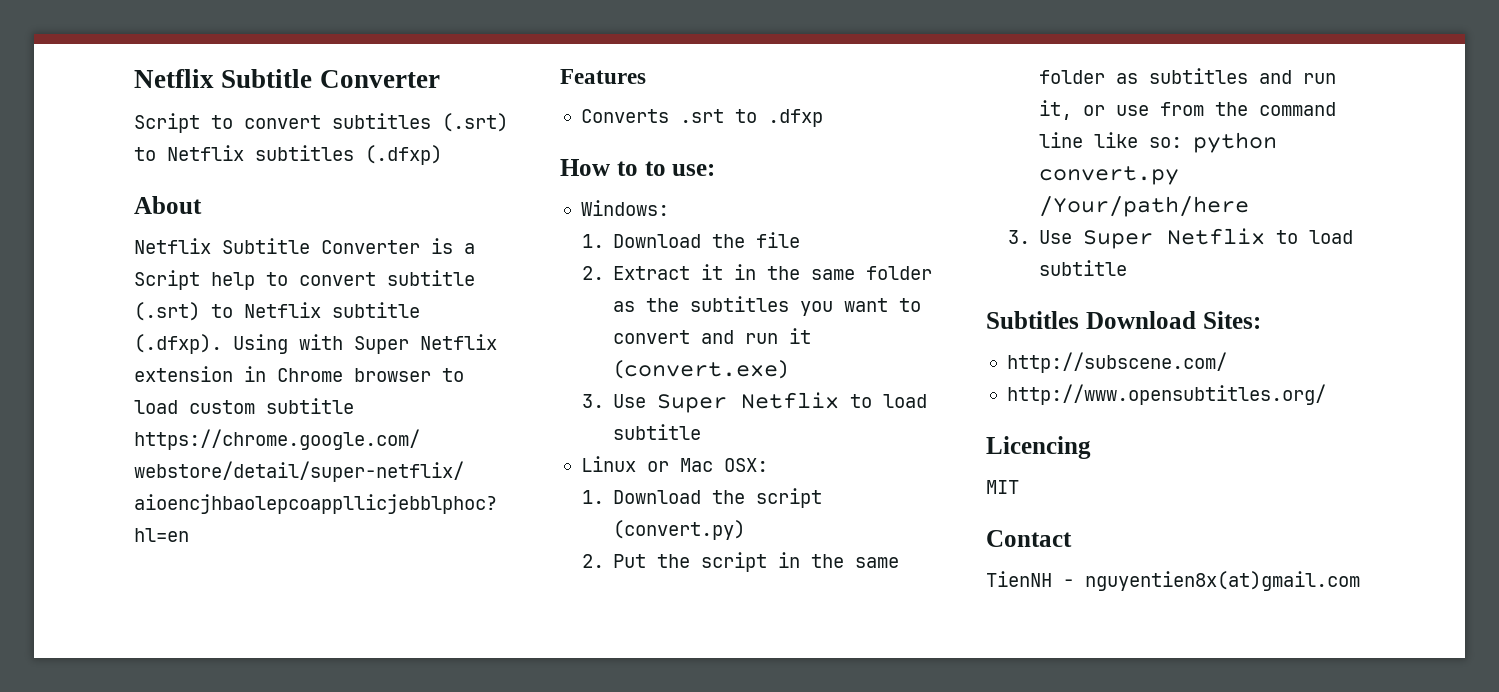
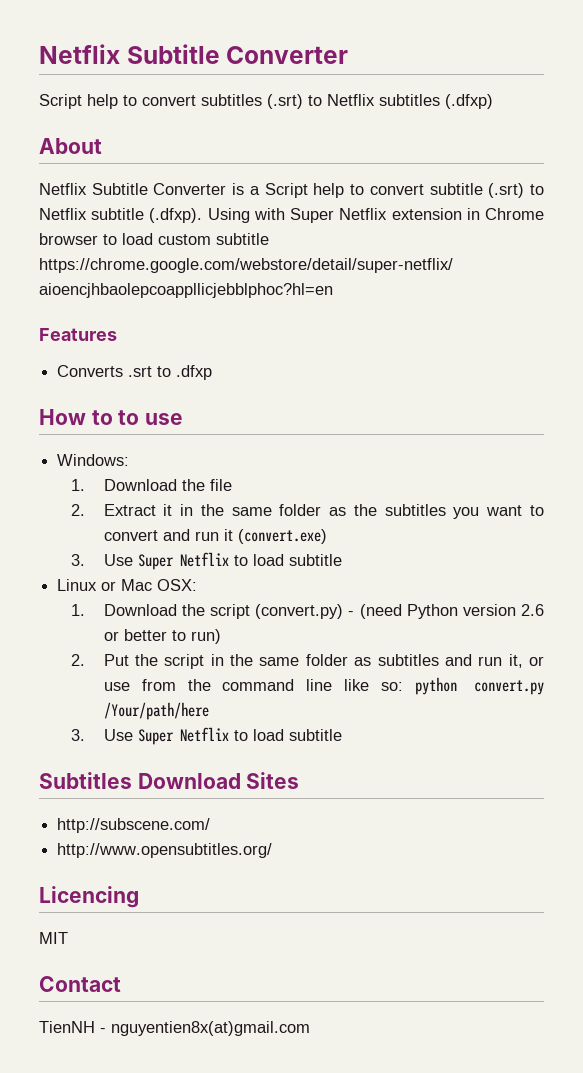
- Script to convert subtitles (.srt) to Netflix subtitles (.dfxp)
+ Script help to convert subtitles (.srt) to Netflix subtitles (.dfxp)
- How to to use:
+ How to to use
- 1. Download the script (convert.py)
+ 1. Download the script (convert.py) - (need Python version 2.6 or better to run)
- Subtitles Download Sites:
+ Subtitles Download Sites

